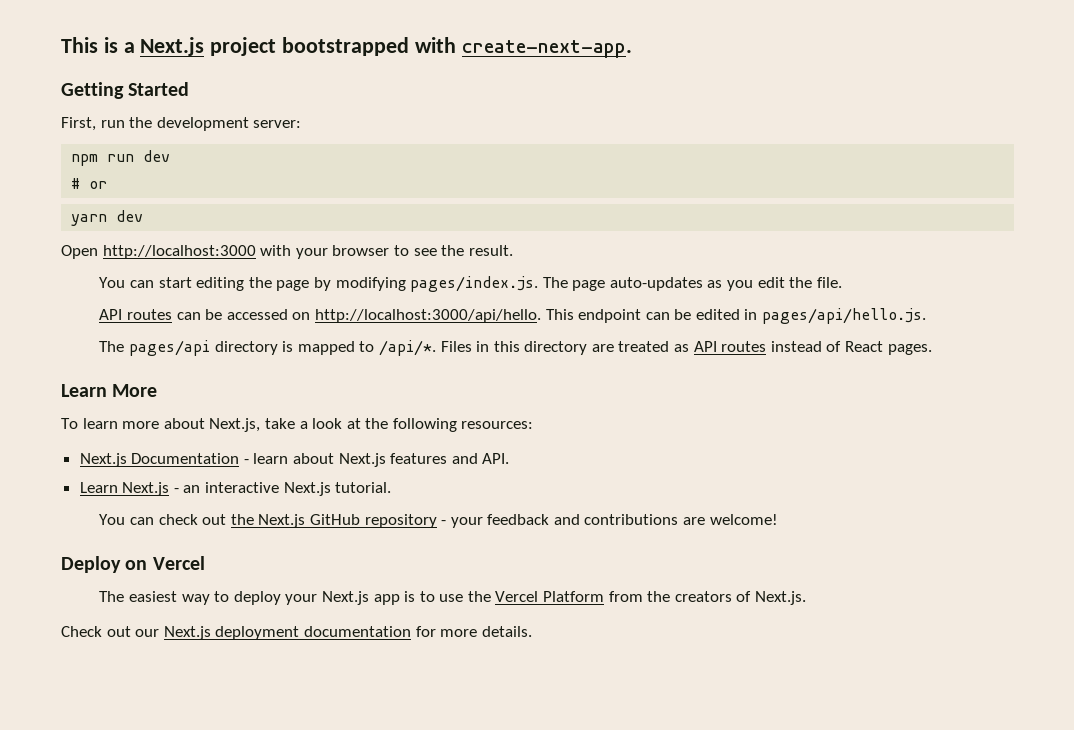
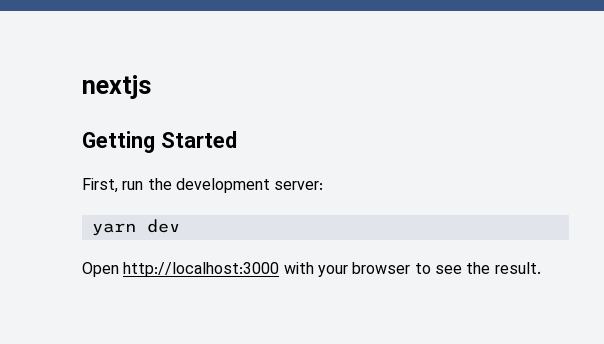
- This is a Next.js project bootstrapped with create-next-app.
+ nextjs
- npm run dev
- # or
- You can start editing the page by modifying pages/index.js. The page auto-updates as you edit the file.
- API routes can be accessed on http://localhost:3000/api/hello. This endpoint can be edited in pages/api/hello.js.
- The pages/api directory is mapped to /api/*. Files in this directory are treated as API routes instead of React pages.
- Learn More
- To learn more about Next.js, take a look at the following resources:
- Next.js Documentation - learn about Next.js features and API.
- Learn Next.js - an interactive Next.js tutorial.
- You can check out the Next.js GitHub repository - your feedback and contributions are welcome!
- Deploy on Vercel
- The easiest way to deploy your Next.js app is to use the Vercel Platform from the creators of Next.js.
- Check out our Next.js deployment documentation for more details.

